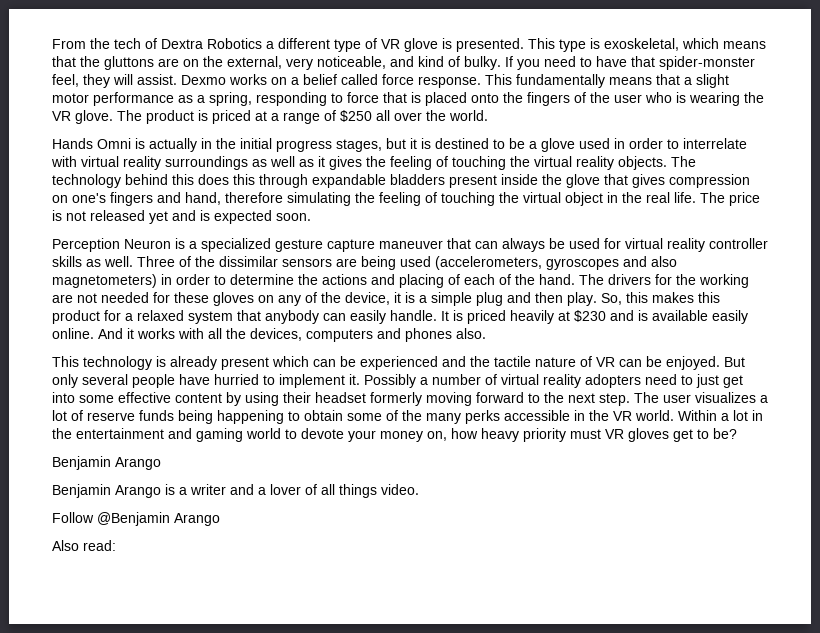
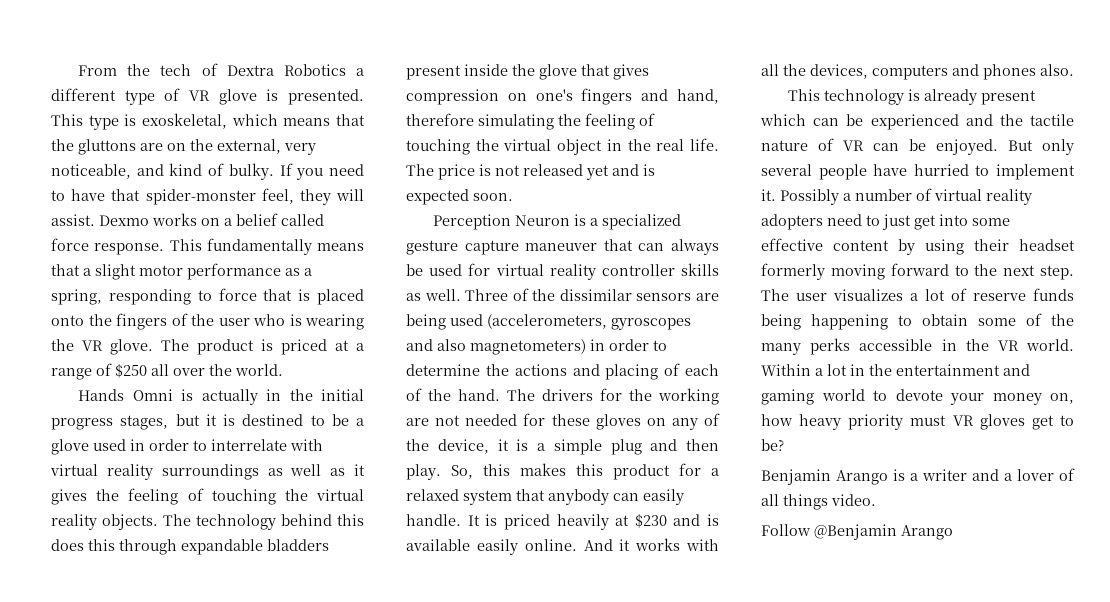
  Within a lot in the entertainment and gaming world to devote your money on, how heavy priority must VR gloves get to be?
- Benjamin Arango
- Also read:

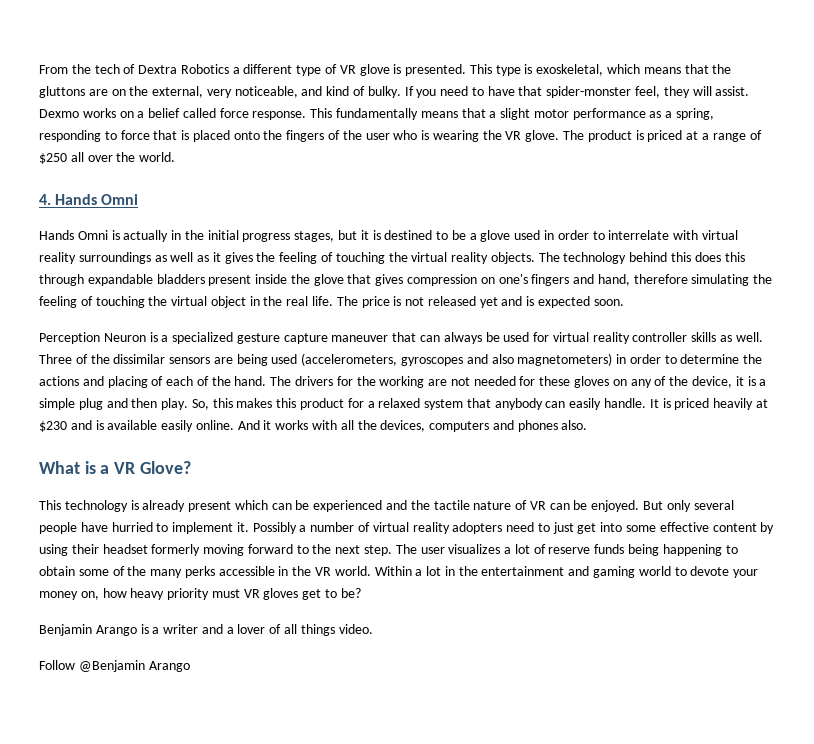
+ 4. Hands Omni
+ What is a VR Glove?

